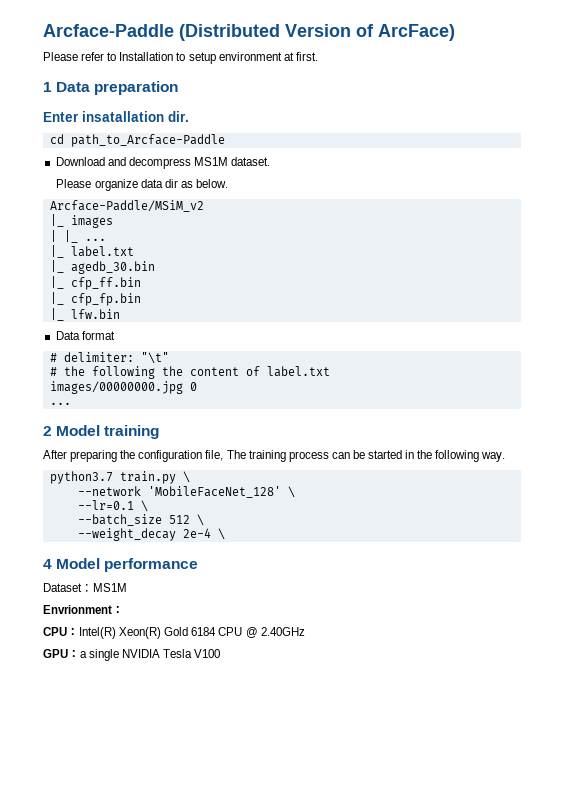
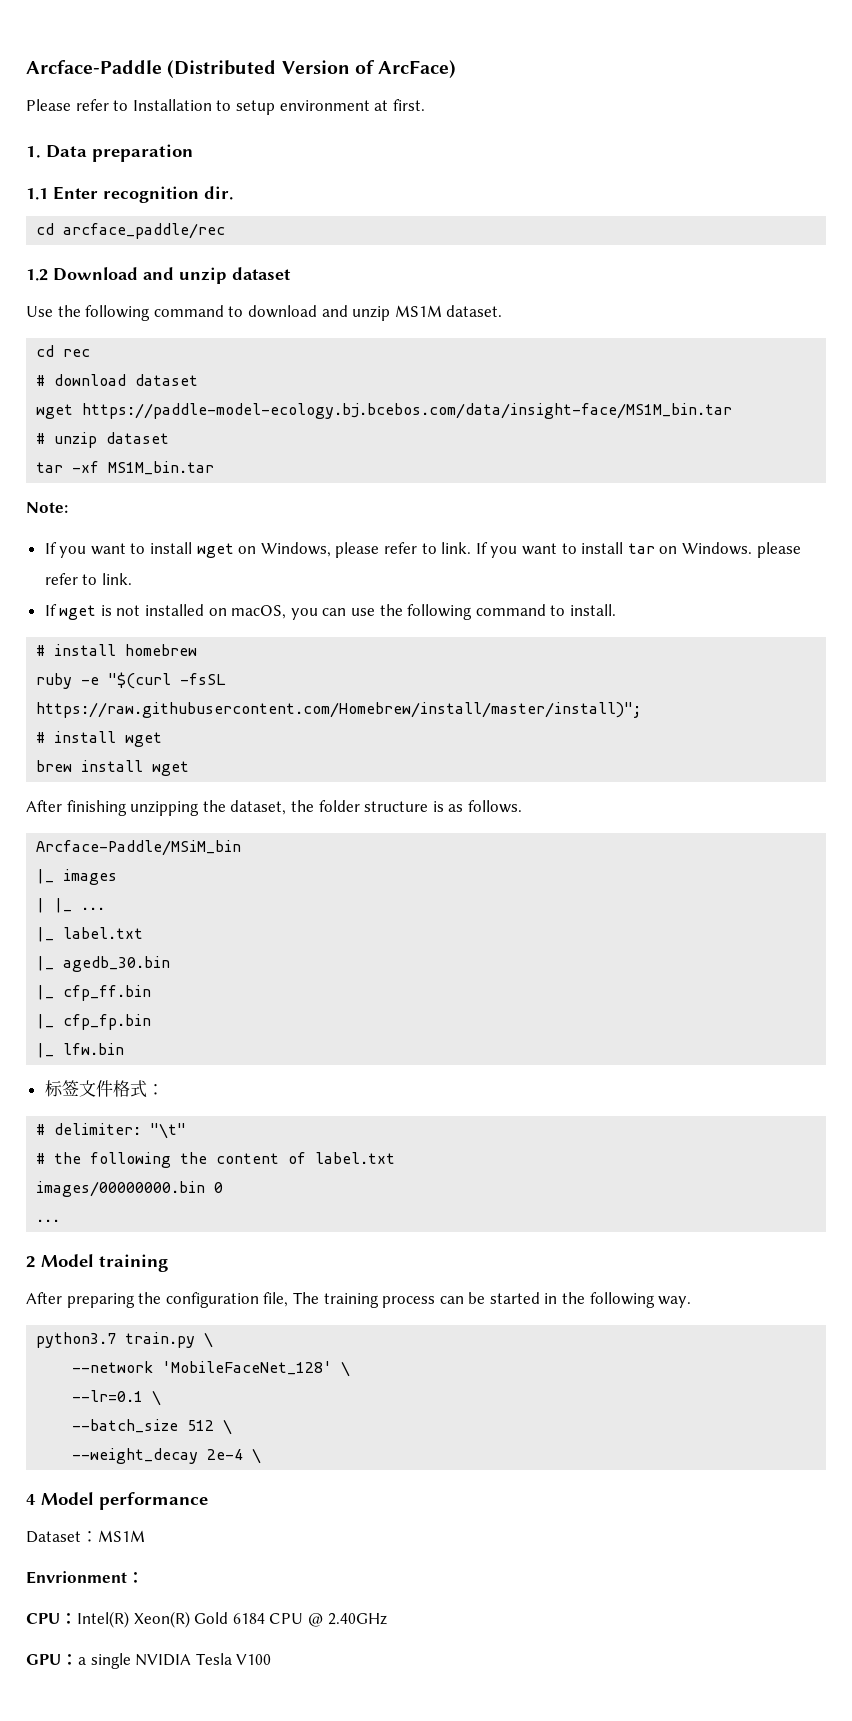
- 1 Data preparation
+ 1. Data preparation
- Enter insatallation dir.
+ 1.1 Enter recognition dir.
- cd path_to_Arcface-Paddle
- Download and decompress MS1M dataset.
- Please organize data dir as below.
- Arcface-Paddle/MSiM_v2
+ cd arcface_paddle/rec
+ 1.2 Download and unzip dataset
+ Use the following command to download and unzip MS1M dataset.
+ cd rec
+ # download dataset
+ wget https://paddle-model-ecology.bj.bcebos.com/data/insight-face/MS1M_bin.tar
+ # unzip dataset
+ tar -xf MS1M_bin.tar
+ Note:
+ If you want to install wget on Windows, please refer to link. If you want to install tar on Windows. please refer to link.
+ If wget is not installed on macOS, you can use the following command to install.
+ # install homebrew
+ ruby -e "$(curl -fsSL https://raw.githubusercontent.com/Homebrew/install/master/install)";
+ # install wget
+ brew install wget
+ After finishing unzipping the dataset, the folder structure is as follows.
+ Arcface-Paddle/MSiM_bin
- Data format
+ 标签文件格式：
- images/00000000.jpg 0
+ images/00000000.bin 0

